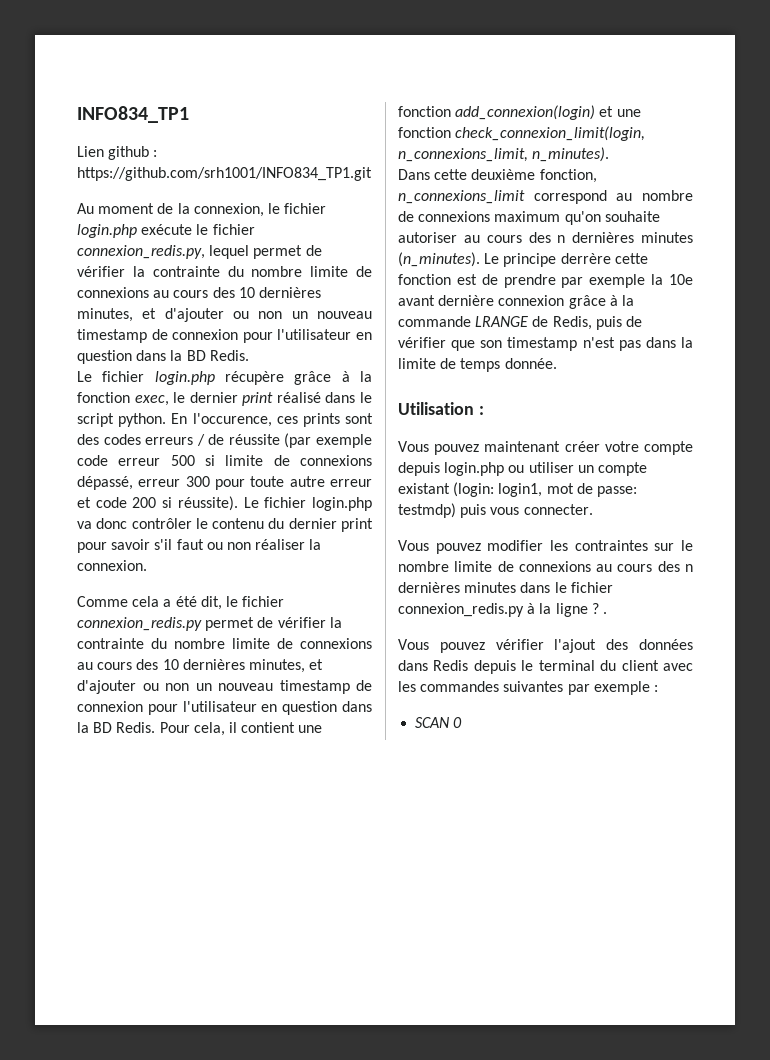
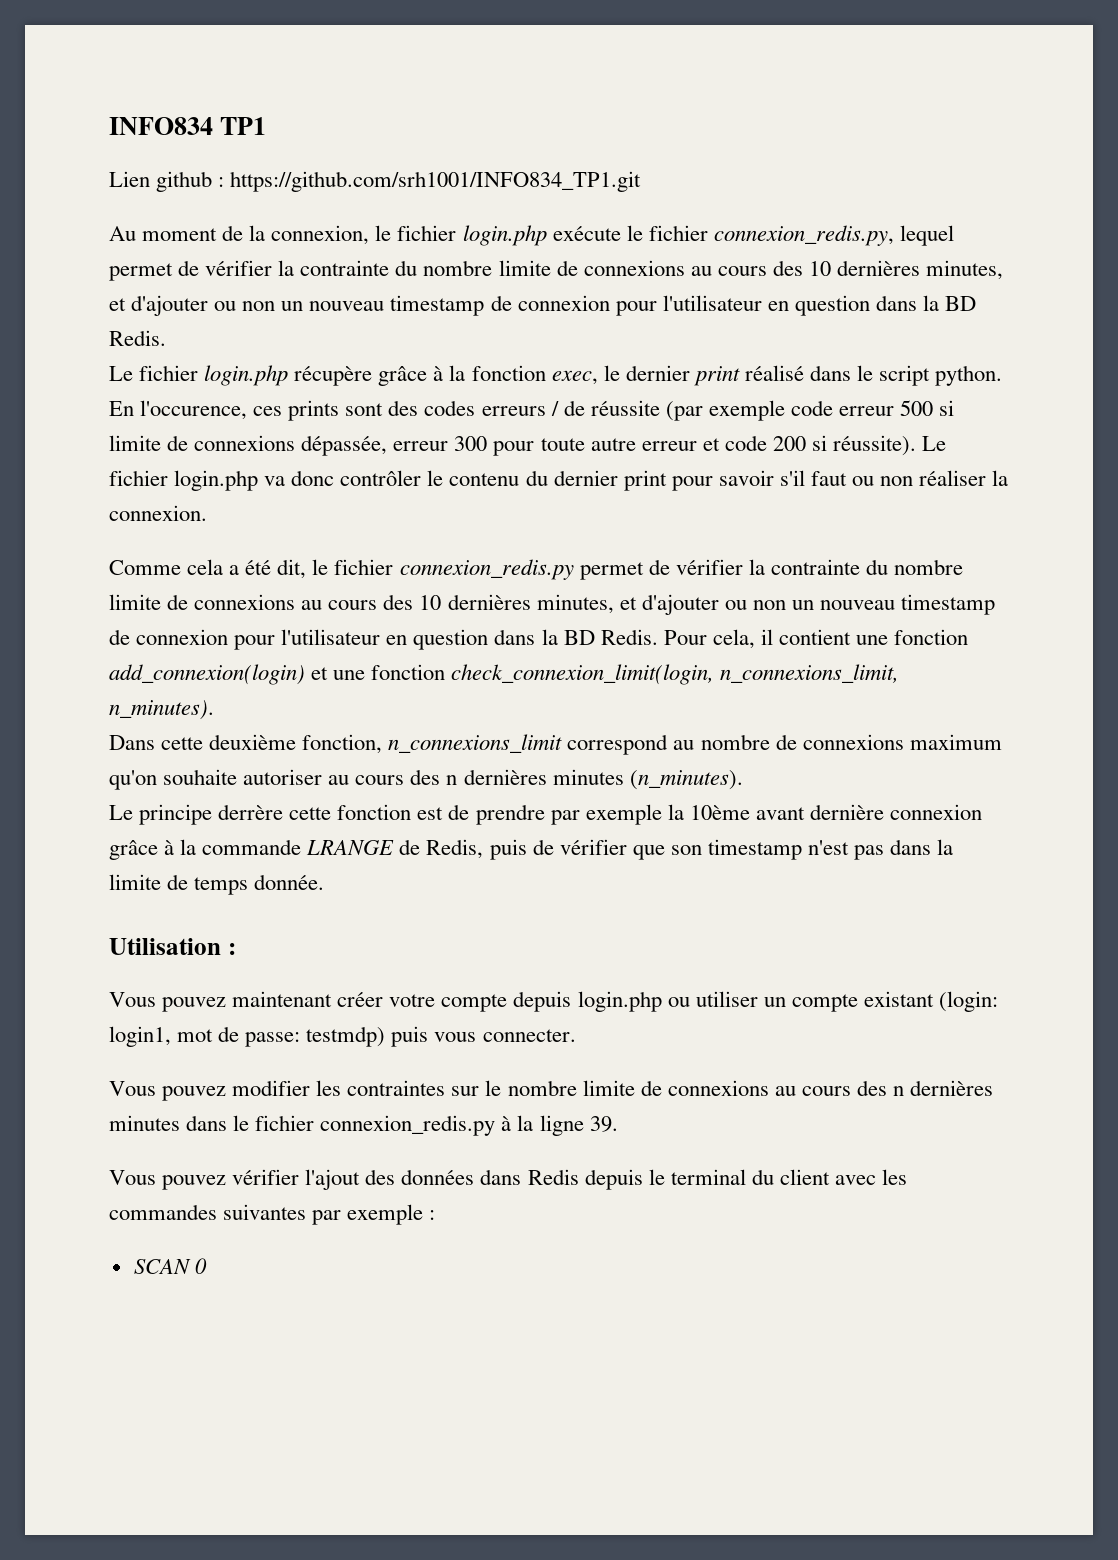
- INFO834_TP1
+ INFO834 TP1
- En l'occurence, ces prints sont des codes erreurs / de réussite (par exemple code erreur 500 si limite de connexions dépassé, erreur 300 pour toute autre erreur et code 200 si réussite).
+ En l'occurence, ces prints sont des codes erreurs / de réussite (par exemple code erreur 500 si limite de connexions dépassée, erreur 300 pour toute autre erreur et code 200 si réussite).
- Dans cette deuxième fonction, n_connexions_limit correspond au nombre de connexions maximum qu'on souhaite autoriser au cours des n dernières minutes (n_minutes). Le principe derrère cette fonction est de prendre par exemple la 10e avant dernière connexion grâce à la commande LRANGE de Redis, puis de vérifier que son timestamp n'est pas dans la limite de temps donnée.
+ Dans cette deuxième fonction, n_connexions_limit correspond au nombre de connexions maximum qu'on souhaite autoriser au cours des n dernières minutes (n_minutes).
+ Le principe derrère cette fonction est de prendre par exemple la 10ème avant dernière connexion grâce à la commande LRANGE de Redis, puis de vérifier que son timestamp n'est pas dans la limite de temps donnée.
- Vous pouvez modifier les contraintes sur le nombre limite de connexions au cours des n dernières minutes dans le fichier connexion_redis.py à la ligne ? .
+ Vous pouvez modifier les contraintes sur le nombre limite de connexions au cours des n dernières minutes dans le fichier connexion_redis.py à la ligne 39.

